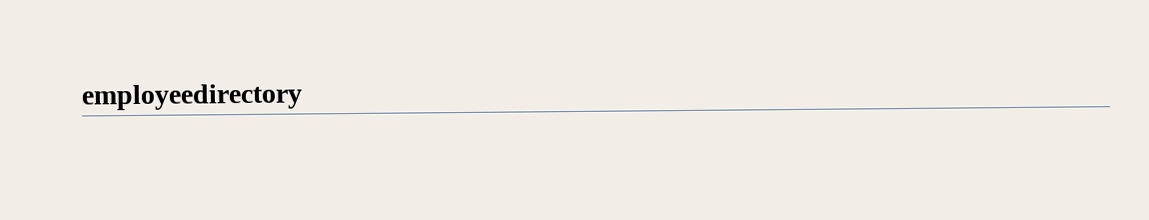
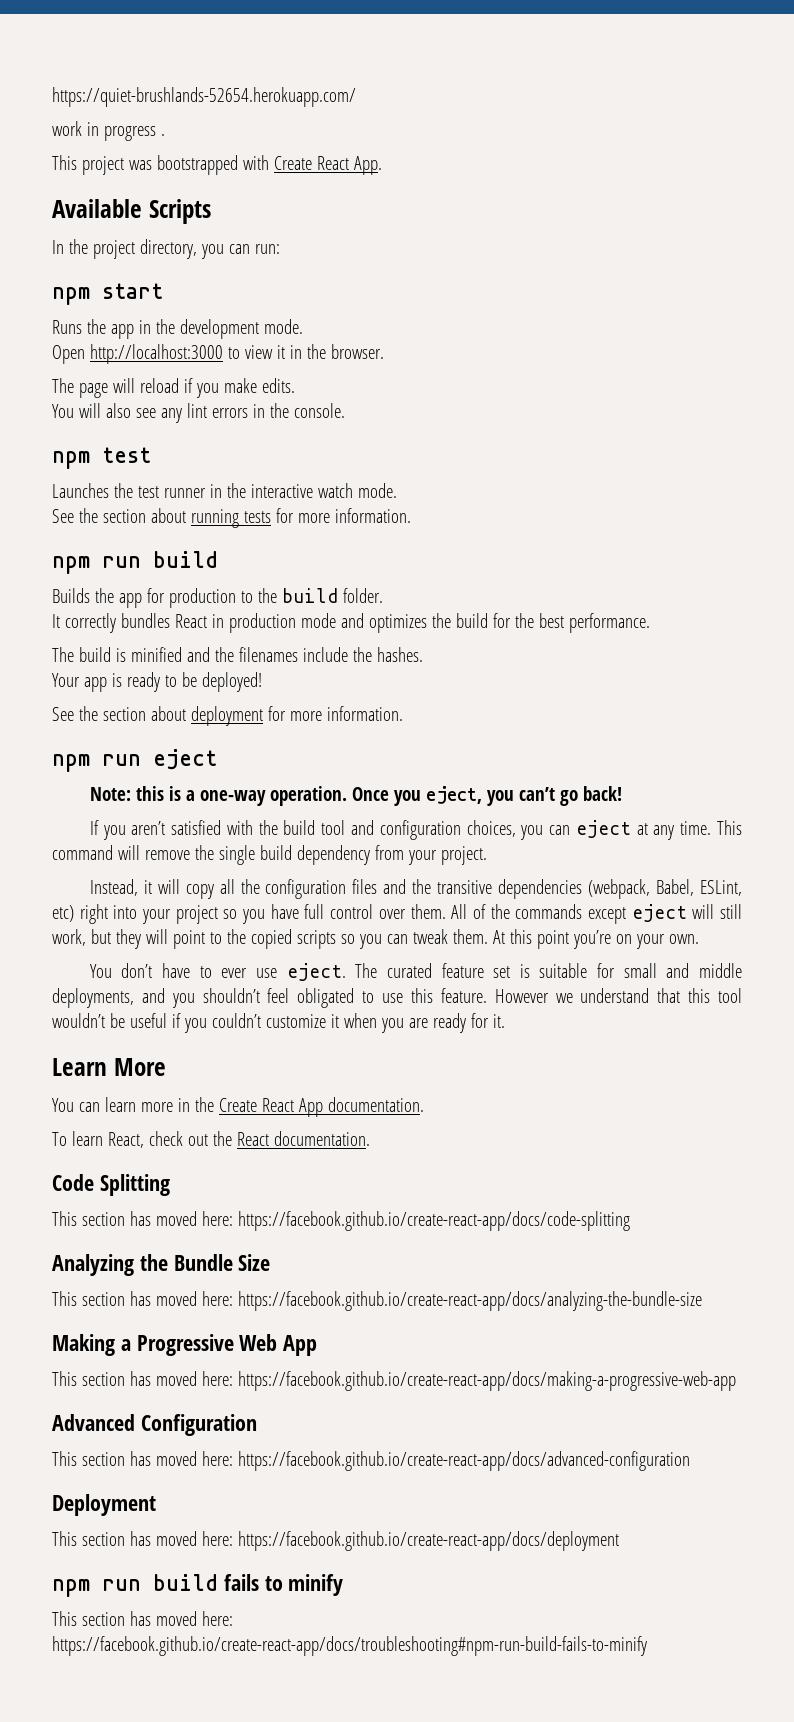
- employeedirectory
+ https://quiet-brushlands-52654.herokuapp.com/
+ work in progress .
+ This project was bootstrapped with Create React App.
+ Available Scripts
+ In the project directory, you can run:
+ npm start
+ Runs the app in the development mode.
+ Open http://localhost:3000 to view it in the browser.
+ The page will reload if you make edits.
+ You will also see any lint errors in the console.
+ npm test
+ Launches the test runner in the interactive watch mode.
+ See the section about running tests for more information.
+ npm run build
+ Builds the app for production to the build folder.
+ It correctly bundles React in production mode and optimizes the build for the best performance.
+ The build is minified and the filenames include the hashes.
+ Your app is ready to be deployed!
+ See the section about deployment for more information.
+ npm run eject
+ Note: this is a one-way operation. Once you eject, you can’t go back!
+ If you aren’t satisfied with the build tool and configuration choices, you can eject at any time. This command will remove the single build dependency from your project.
+ Instead, it will copy all the configuration files and the transitive dependencies (webpack, Babel, ESLint, etc) right into your project so you have full control over them. All of the commands except eject will still work, but they will point to the copied scripts so you can tweak them. At this point you’re on your own.
+ You don’t have to ever use eject. The curated feature set is suitable for small and middle deployments, and you shouldn’t feel obligated to use this feature. However we understand that this tool wouldn’t be useful if you couldn’t customize it when you are ready for it.
+ Learn More
+ You can learn more in the Create React App documentation.
+ To learn React, check out the React documentation.
+ Code Splitting
+ This section has moved here: https://facebook.github.io/create-react-app/docs/code-splitting
+ Analyzing the Bundle Size
+ This section has moved here: https://facebook.github.io/create-react-app/docs/analyzing-the-bundle-size
+ Making a Progressive Web App
+ This section has moved here: https://facebook.github.io/create-react-app/docs/making-a-progressive-web-app
+ Advanced Configuration
+ This section has moved here: https://facebook.github.io/create-react-app/docs/advanced-configuration
+ Deployment
+ This section has moved here: https://facebook.github.io/create-react-app/docs/deployment
+ npm run build fails to minify
+ This section has moved here: https://facebook.github.io/create-react-app/docs/troubleshooting#npm-run-build-fails-to-minify

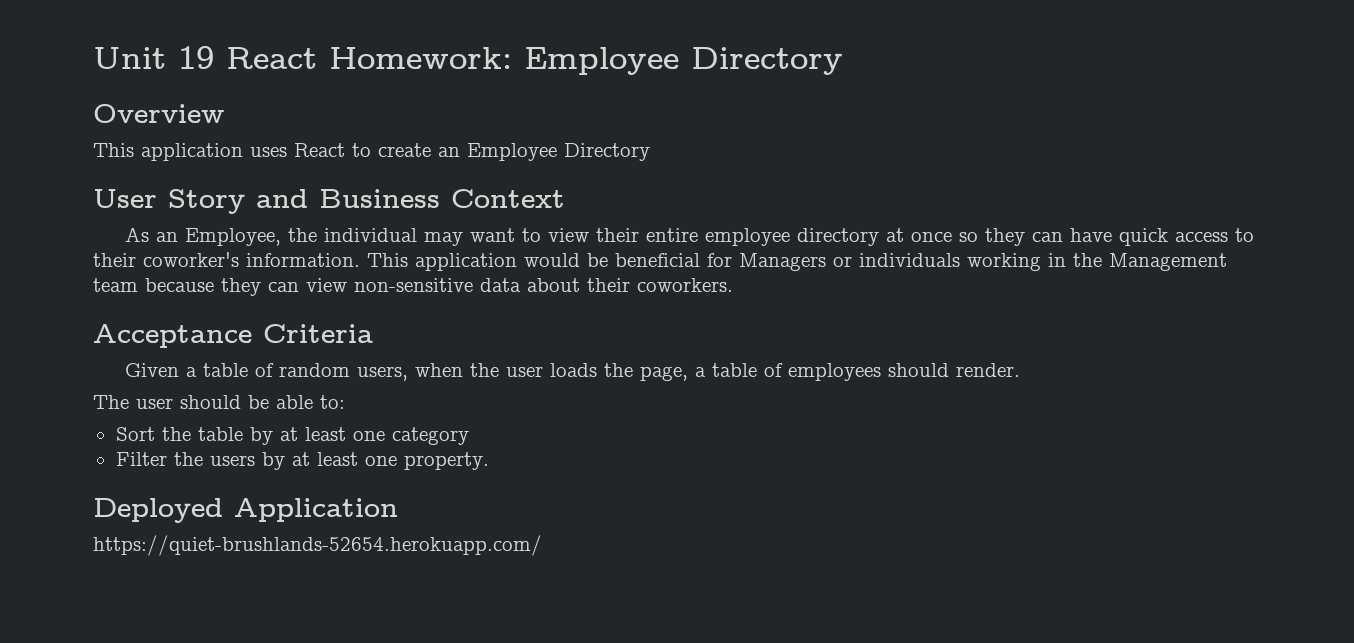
+ Unit 19 React Homework: Employee Directory
+ Overview
+ This application uses React to create an Employee Directory
+ User Story and Business Context
+ As an Employee, the individual may want to view their entire employee directory at once so they can have quick access to their coworker's information. This application would be beneficial for Managers or individuals working in the Management team because they can view non-sensitive data about their coworkers.
+ Acceptance Criteria
+ Given a table of random users, when the user loads the page, a table of employees should render.
+ The user should be able to:
+ Sort the table by at least one category
+ Filter the users by at least one property.
+ Deployed Application
  https://quiet-brushlands-52654.herokuapp.com/
- work in progress .
- This project was bootstrapped with Create React App.
- Available Scripts
- In the project directory, you can run:
- npm start
- Runs the app in the development mode.
- Open http://localhost:3000 to view it in the browser.
- The page will reload if you make edits.
- You will also see any lint errors in the console.
- npm test
- Launches the test runner in the interactive watch mode.
- See the section about running tests for more information.
- npm run build
- Builds the app for production to the build folder.
- It correctly bundles React in production mode and optimizes the build for the best performance.
- The build is minified and the filenames include the hashes.
- Your app is ready to be deployed!
- See the section about deployment for more information.
- npm run eject
- Note: this is a one-way operation. Once you eject, you can’t go back!
- If you aren’t satisfied with the build tool and configuration choices, you can eject at any time. This command will remove the single build dependency from your project.
- Instead, it will copy all the configuration files and the transitive dependencies (webpack, Babel, ESLint, etc) right into your project so you have full control over them. All of the commands except eject will still work, but they will point to the copied scripts so you can tweak them. At this point you’re on your own.
- You don’t have to ever use eject. The curated feature set is suitable for small and middle deployments, and you shouldn’t feel obligated to use this feature. However we understand that this tool wouldn’t be useful if you couldn’t customize it when you are ready for it.
- Learn More
- You can learn more in the Create React App documentation.
- To learn React, check out the React documentation.
- Code Splitting
- This section has moved here: https://facebook.github.io/create-react-app/docs/code-splitting
- Analyzing the Bundle Size
- This section has moved here: https://facebook.github.io/create-react-app/docs/analyzing-the-bundle-size
- Making a Progressive Web App
- This section has moved here: https://facebook.github.io/create-react-app/docs/making-a-progressive-web-app
- Advanced Configuration
- This section has moved here: https://facebook.github.io/create-react-app/docs/advanced-configuration
- Deployment
- This section has moved here: https://facebook.github.io/create-react-app/docs/deployment
- npm run build fails to minify
- This section has moved here: https://facebook.github.io/create-react-app/docs/troubleshooting#npm-run-build-fails-to-minify

